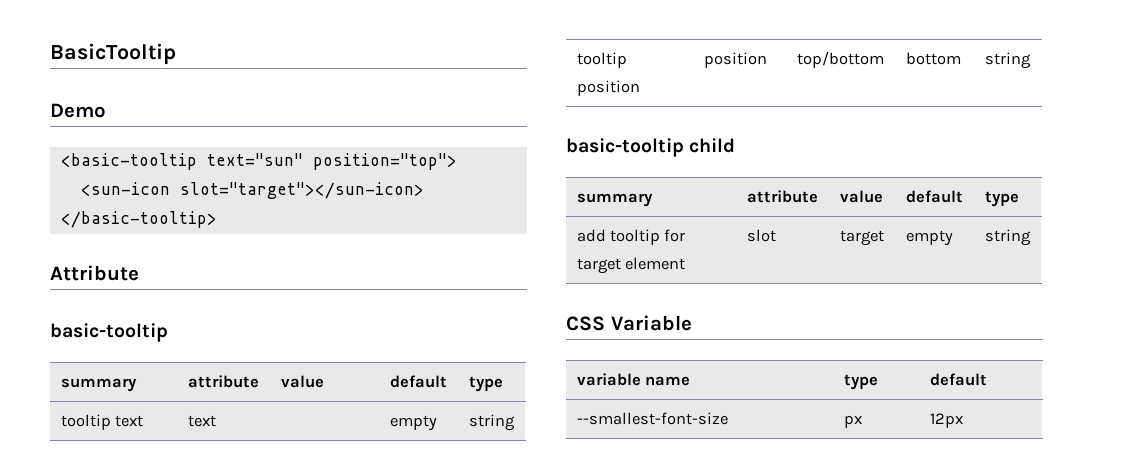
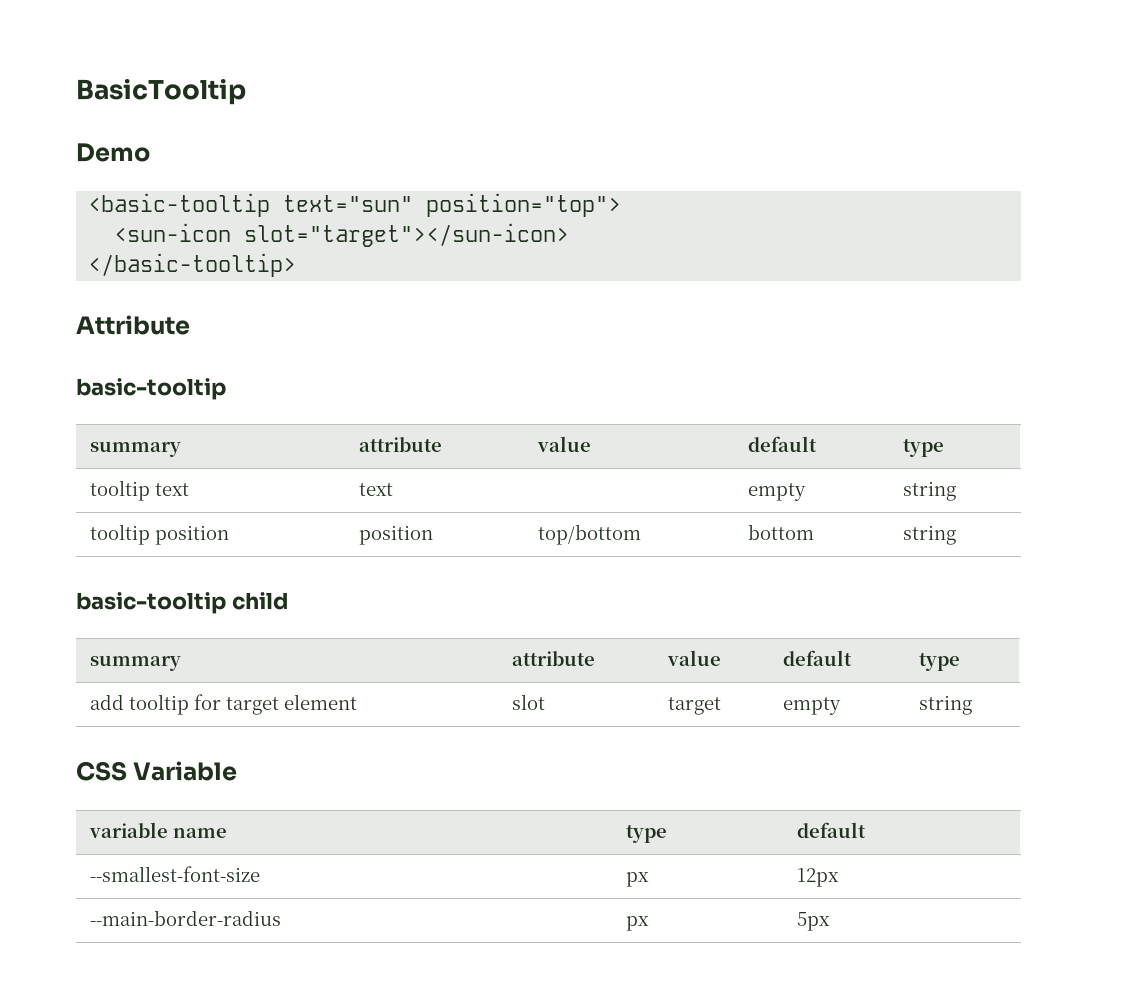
+ --main-border-radius | px | 5px

